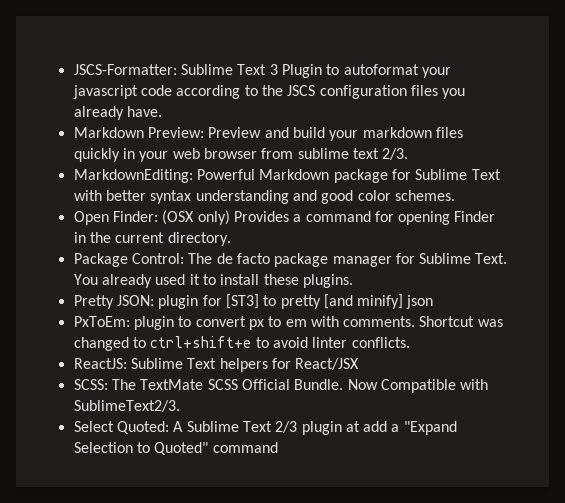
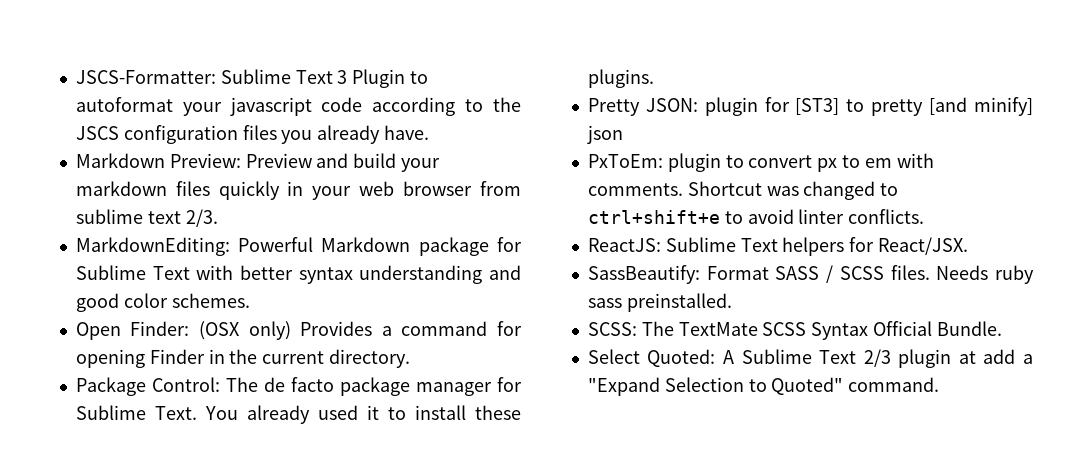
- ReactJS: Sublime Text helpers for React/JSX
+ ReactJS: Sublime Text helpers for React/JSX.
+ SassBeautify: Format SASS / SCSS files. Needs ruby sass preinstalled.
- SCSS: The TextMate SCSS Official Bundle. Now Compatible with SublimeText2/3.
+ SCSS: The TextMate SCSS Syntax Official Bundle.
- Select Quoted: A Sublime Text 2/3 plugin at add a "Expand Selection to Quoted" command
+ Select Quoted: A Sublime Text 2/3 plugin at add a "Expand Selection to Quoted" command.

